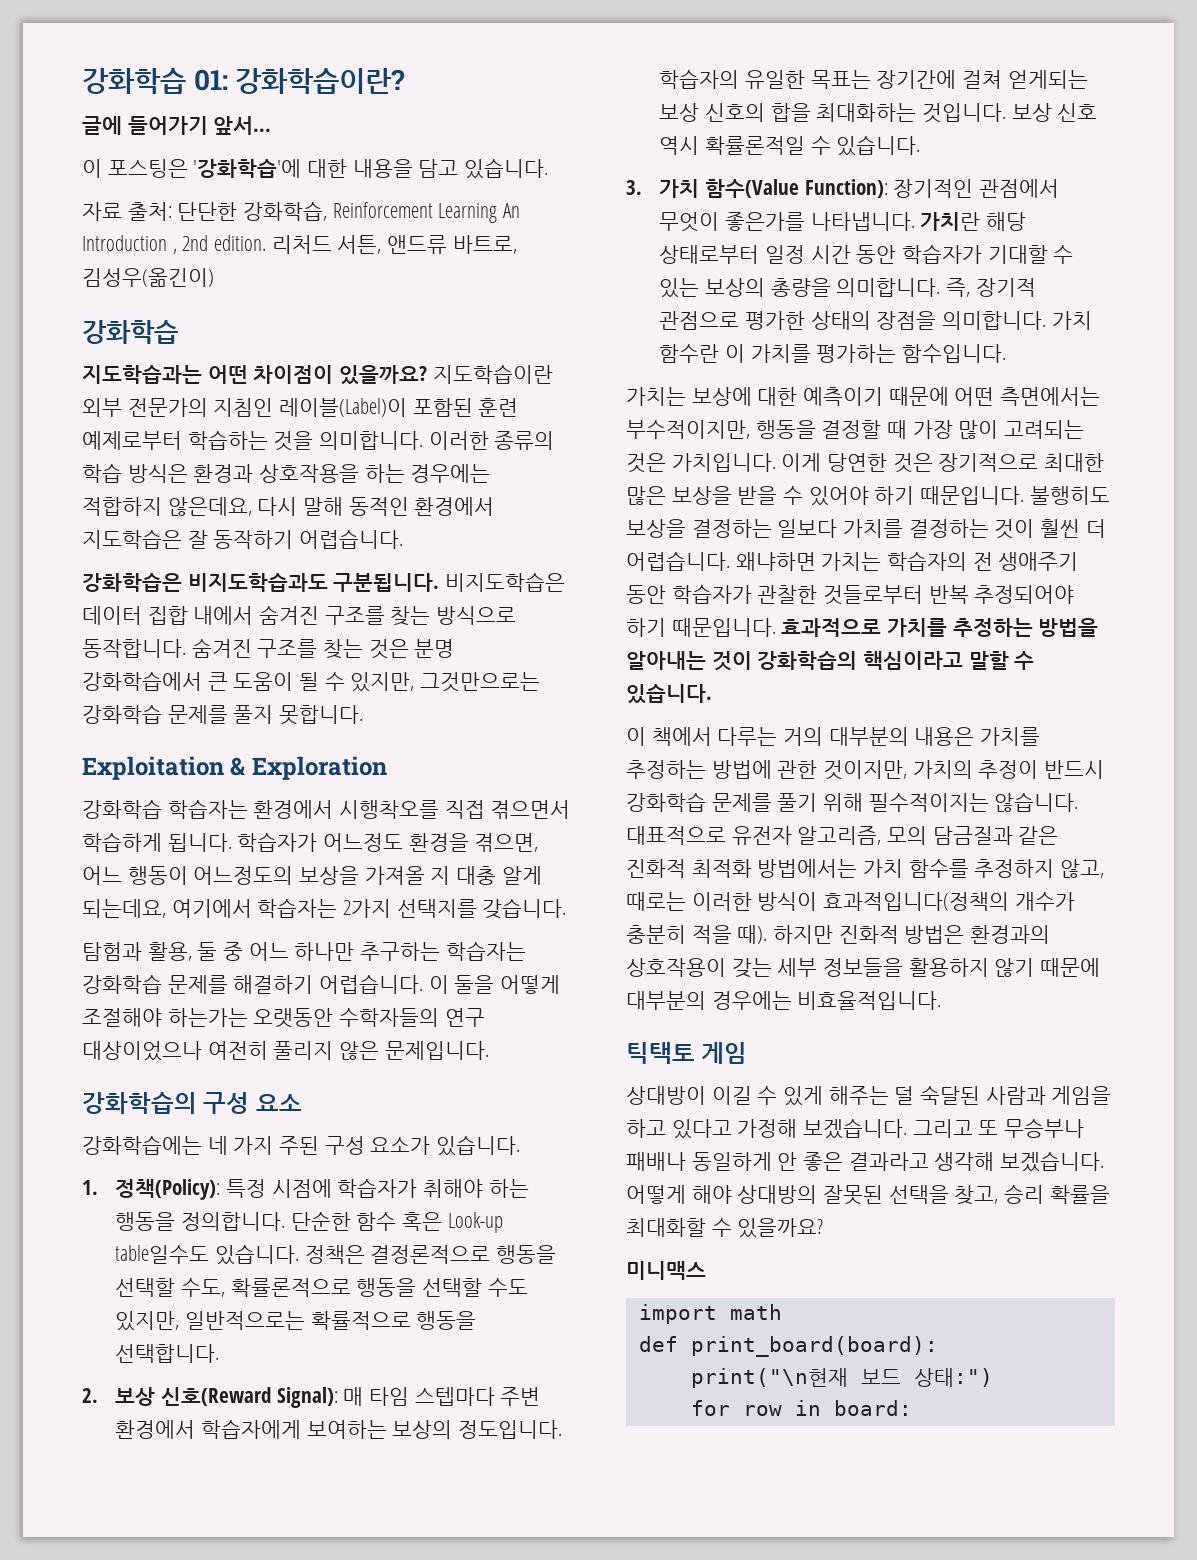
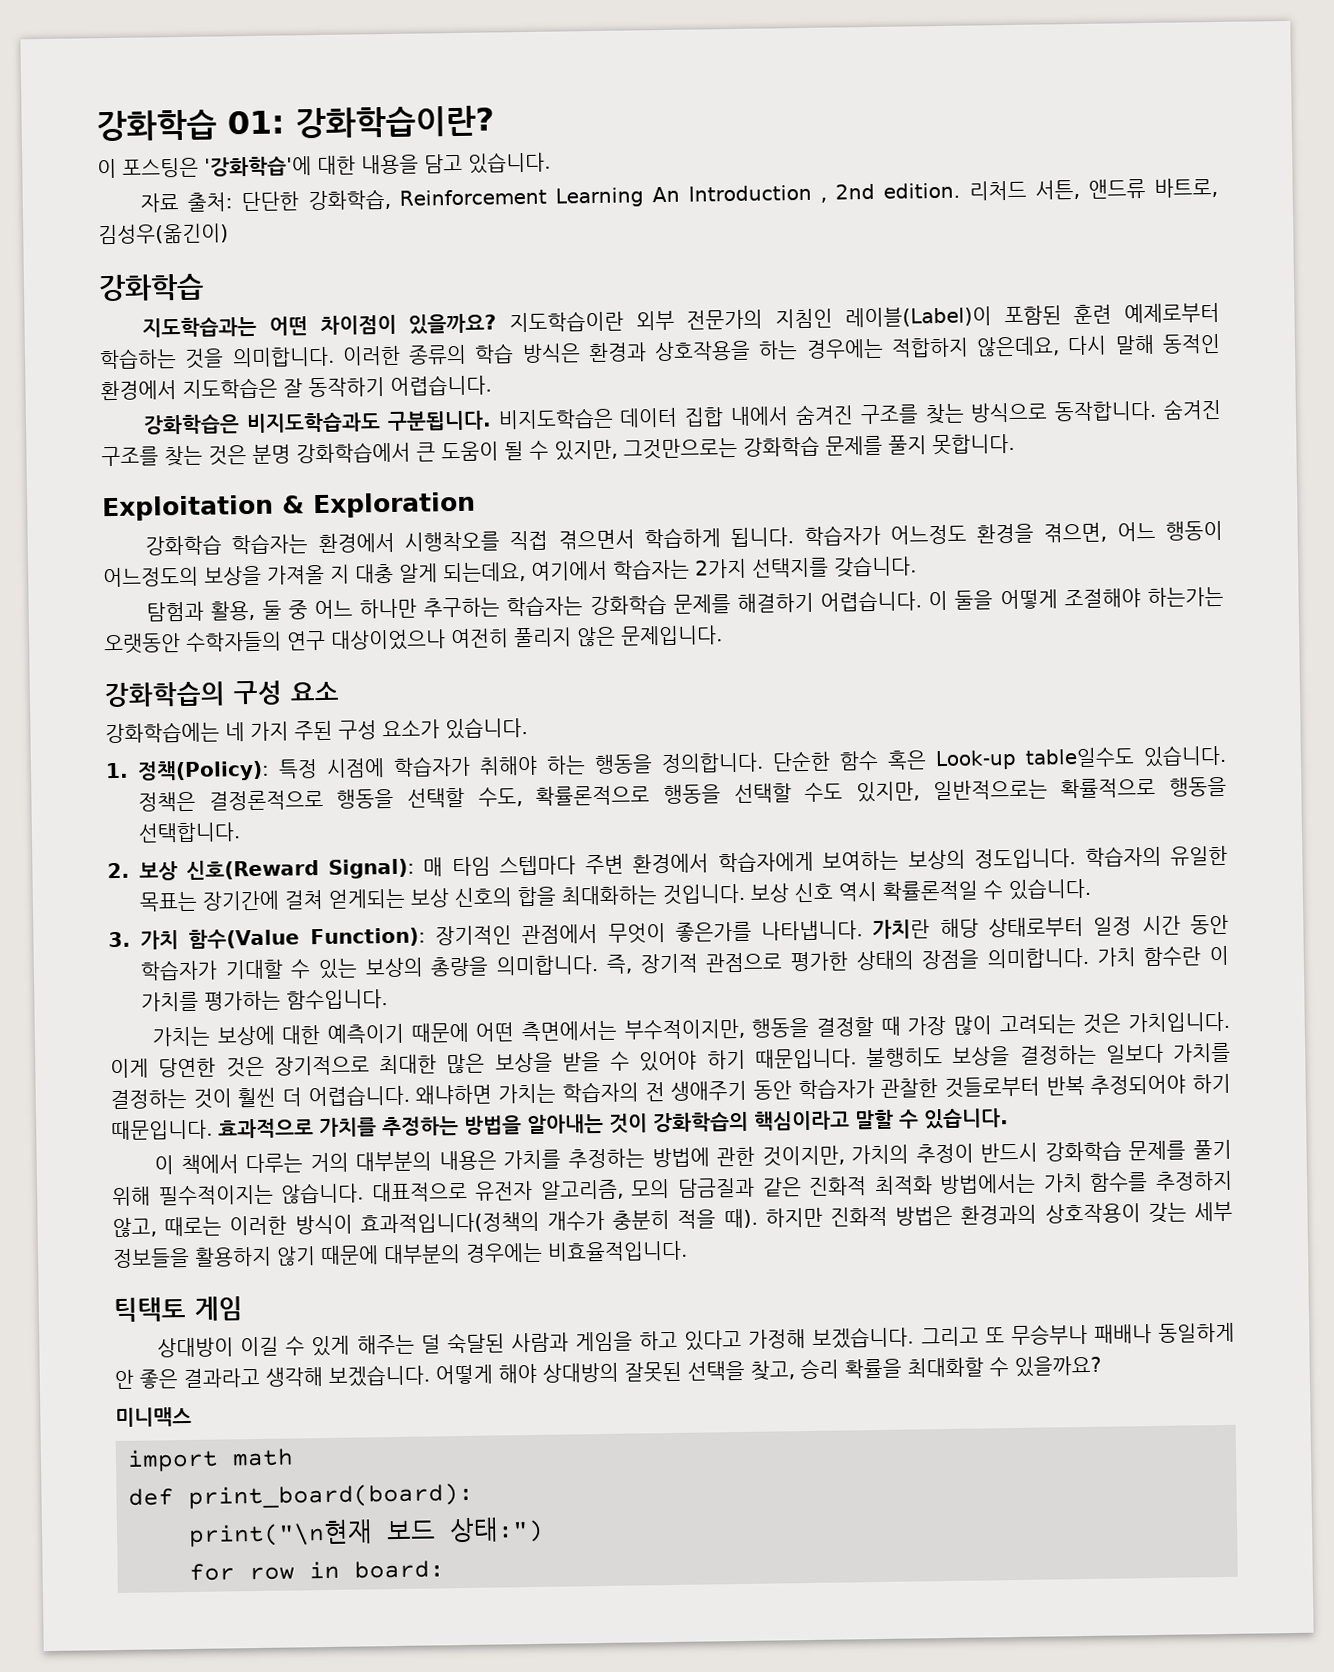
- 글에 들어가기 앞서...

